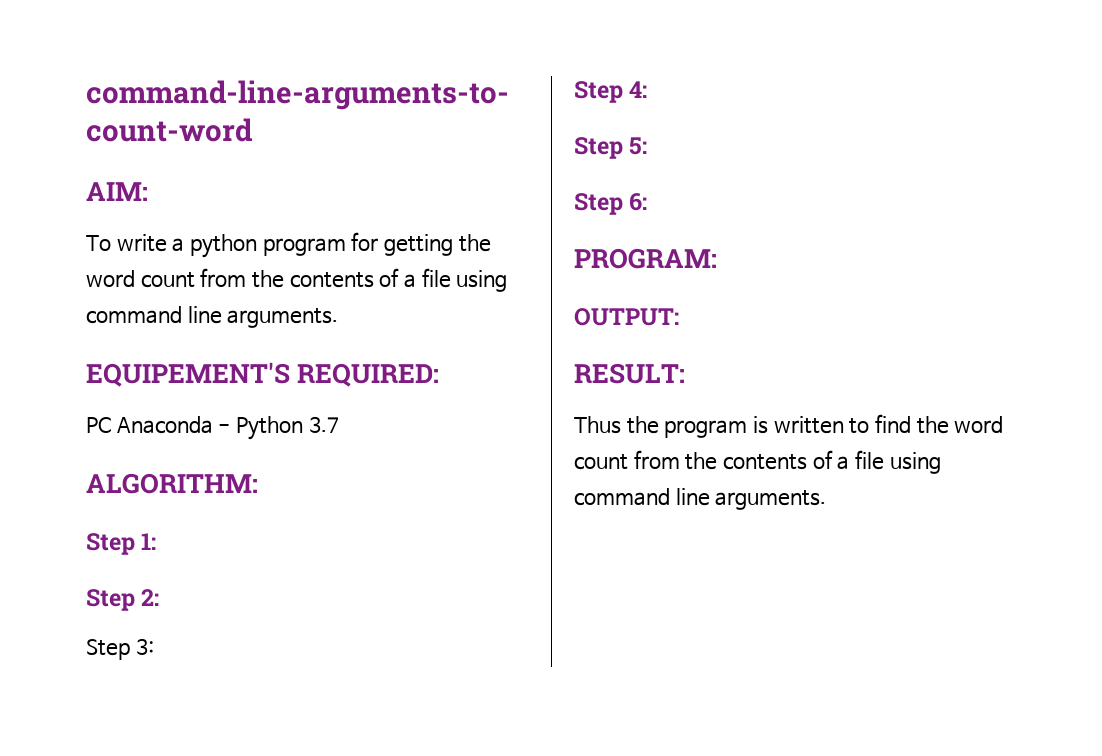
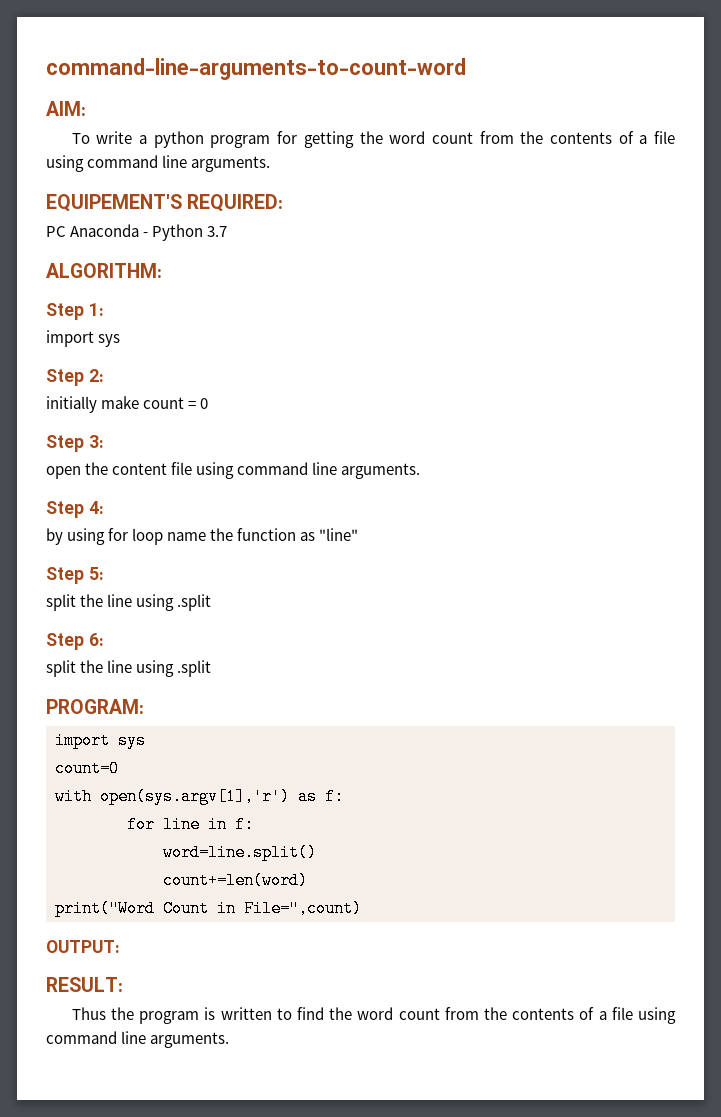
  Step 1:
+ import sys
+ initially make count = 0
  Step 3:
+ open the content file using command line arguments.
  Step 4:
+ by using for loop name the function as "line"
  Step 5:
+ split the line using .split
  Step 6:
+ split the line using .split
  PROGRAM:
+ import sys
+ count=0
+ with open(sys.argv[1],'r') as f:
+ for line in f:
+ word=line.split()
+ count+=len(word)
+ print("Word Count in File=",count)

